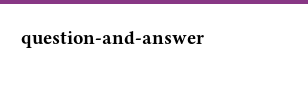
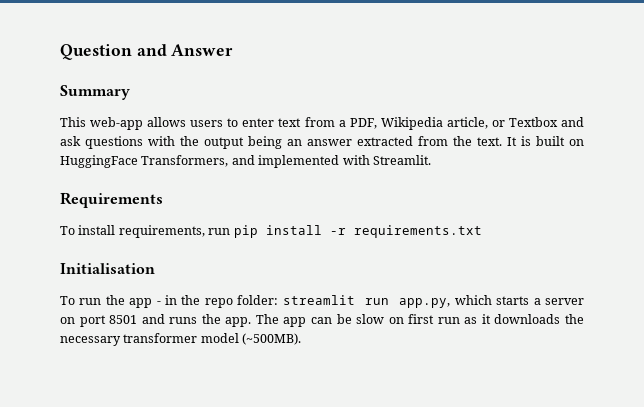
- question-and-answer
+ Question and Answer
+ Summary
+ This web-app allows users to enter text from a PDF, Wikipedia article, or Textbox and ask questions with the output being an answer extracted from the text. It is built on HuggingFace Transformers, and implemented with Streamlit.
+ Requirements
+ To install requirements, run pip install -r requirements.txt
+ Initialisation
+ To run the app - in the repo folder: streamlit run app.py, which starts a server on port 8501 and runs the app. The app can be slow on first run as it downloads the necessary transformer model (~500MB).

